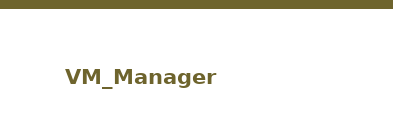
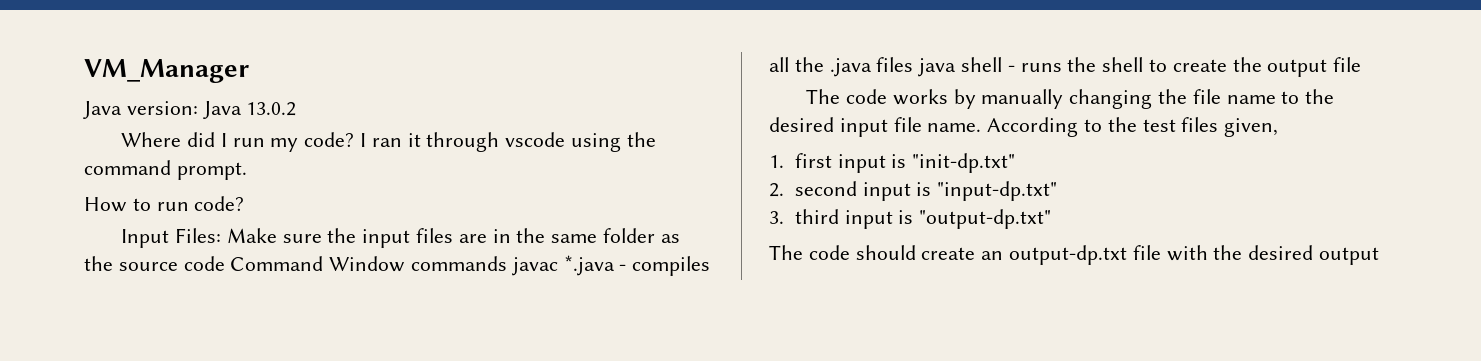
+ Java version: Java 13.0.2
+ Where did I run my code? I ran it through vscode using the command prompt.
+ How to run code?
+ Input Files: Make sure the input files are in the same folder as the source code Command Window commands javac *.java - compiles all the .java files java shell - runs the shell to create the output file
+ The code works by manually changing the file name to the desired input file name. According to the test files given,
+ 1. first input is "init-dp.txt"
+ 2. second input is "input-dp.txt"
+ 3. third input is "output-dp.txt"
+ The code should create an output-dp.txt file with the desired output

